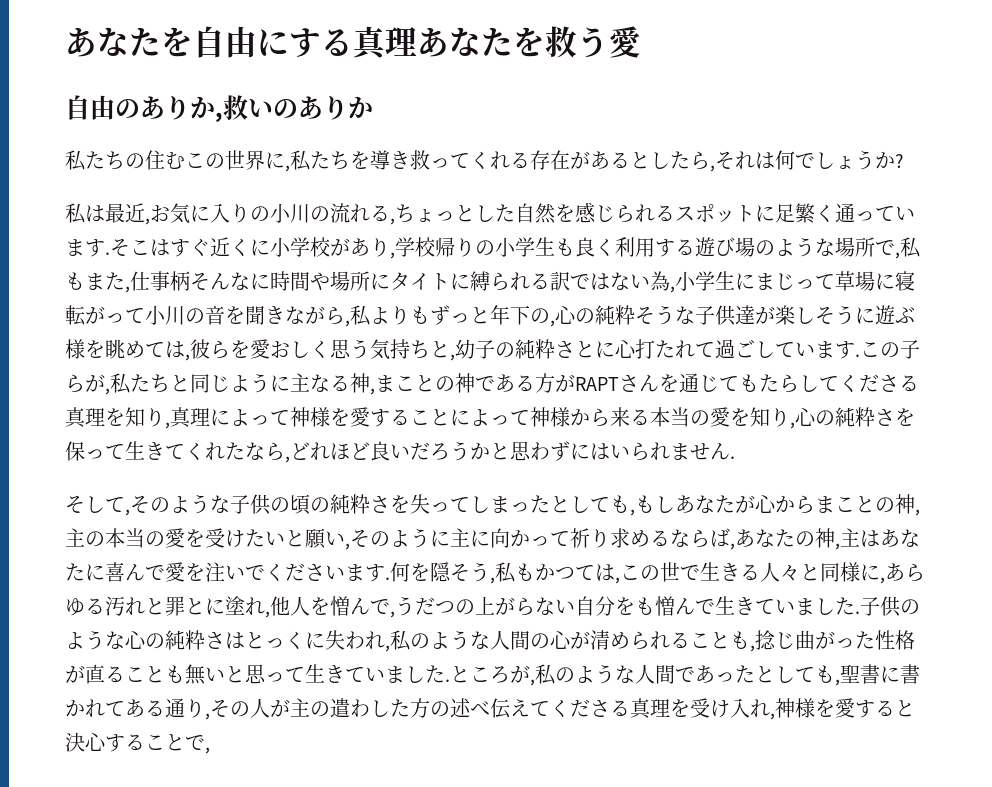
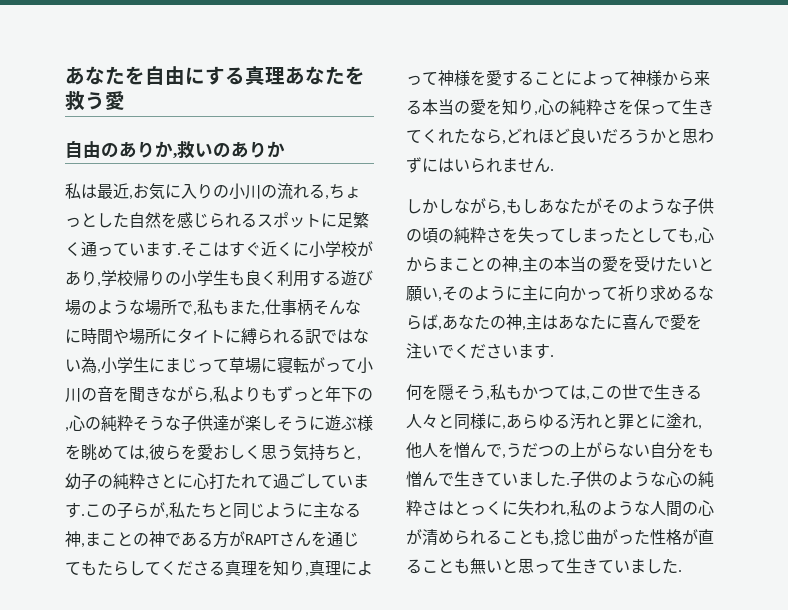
- 私たちの住むこの世界に,私たちを導き救ってくれる存在があるとしたら,それは何でしょうか?
- そして,そのような子供の頃の純粋さを失ってしまったとしても,もしあなたが心からまことの神,主の本当の愛を受けたいと願い,そのように主に向かって祈り求めるならば,あなたの神,主はあなたに喜んで愛を注いでくださいます.何を隠そう,私もかつては,この世で生きる人々と同様に,あらゆる汚れと罪とに塗れ,他人を憎んで,うだつの上がらない自分をも憎んで生きていました.
+ しかしながら,もしあなたがそのような子供の頃の純粋さを失ってしまったとしても,心からまことの神,主の本当の愛を受けたいと願い,そのように主に向かって祈り求めるならば,あなたの神,主はあなたに喜んで愛を注いでくださいます.
+ 何を隠そう,私もかつては,この世で生きる人々と同様に,あらゆる汚れと罪とに塗れ,他人を憎んで,うだつの上がらない自分をも憎んで生きていました.
- ところが,私のような人間であったとしても,聖書に書かれてある通り,その人が主の遣わした方の述べ伝えてくださる真理を受け入れ,神様を愛すると決心することで,

